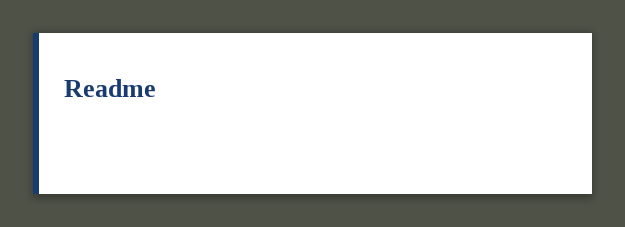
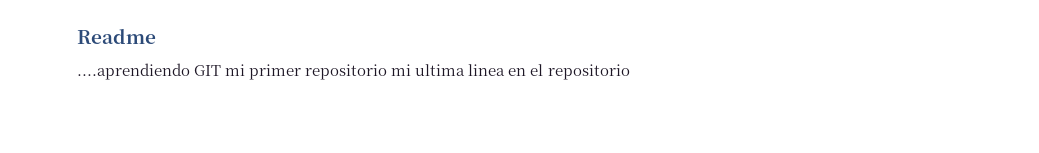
+ ....aprendiendo GIT mi primer repositorio mi ultima linea en el repositorio

